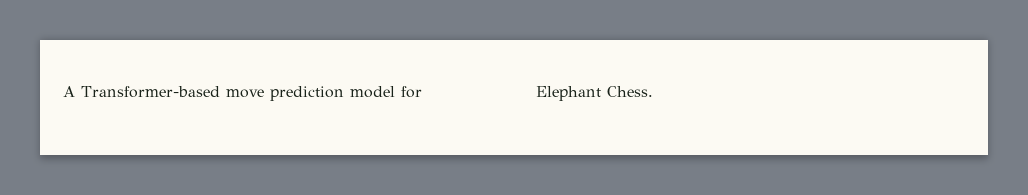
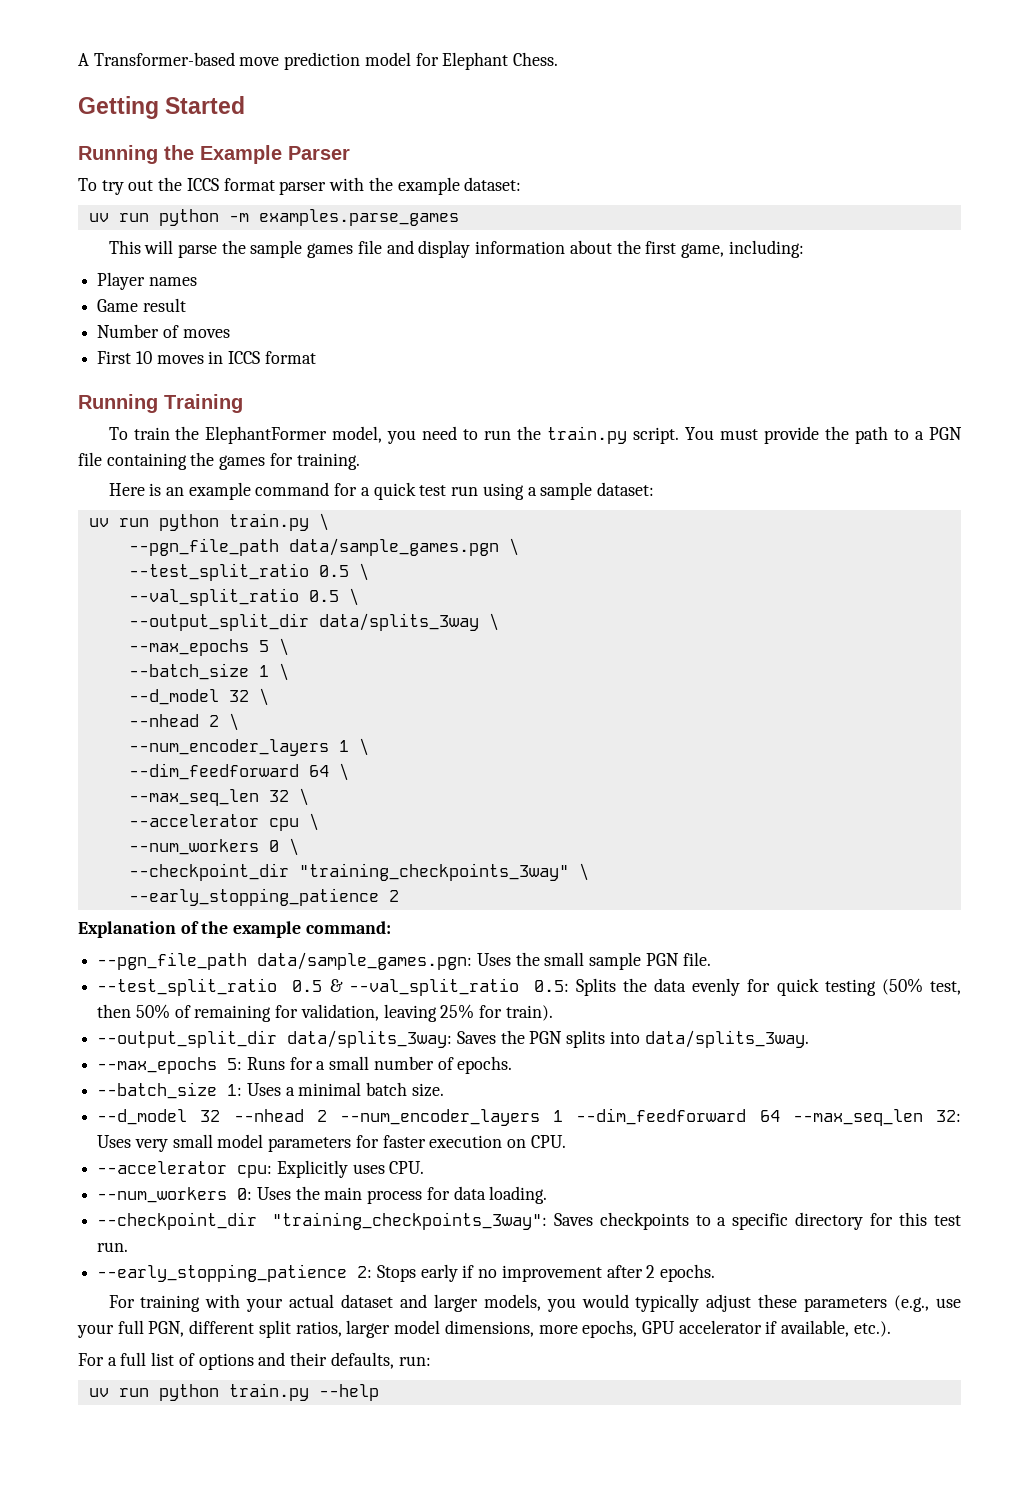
+ Getting Started
+ Running the Example Parser
+ To try out the ICCS format parser with the example dataset:
+ uv run python -m examples.parse_games
+ This will parse the sample games file and display information about the first game, including:
+ Player names
+ Game result
+ Number of moves
+ First 10 moves in ICCS format
+ Running Training
+ To train the ElephantFormer model, you need to run the train.py script. You must provide the path to a PGN file containing the games for training.
+ Here is an example command for a quick test run using a sample dataset:
+ uv run python train.py \
+ --pgn_file_path data/sample_games.pgn \
+ --test_split_ratio 0.5 \
+ --val_split_ratio 0.5 \
+ --output_split_dir data/splits_3way \
+ --max_epochs 5 \
+ --batch_size 1 \
+ --d_model 32 \
+ --nhead 2 \
+ --num_encoder_layers 1 \
+ --dim_feedforward 64 \
+ --max_seq_len 32 \
+ --accelerator cpu \
+ --num_workers 0 \
+ --checkpoint_dir "training_checkpoints_3way" \
+ --early_stopping_patience 2
+ Explanation of the example command:
+ --pgn_file_path data/sample_games.pgn: Uses the small sample PGN file.
+ --test_split_ratio 0.5 & --val_split_ratio 0.5: Splits the data evenly for quick testing (50% test, then 50% of remaining for validation, leaving 25% for train).
+ --output_split_dir data/splits_3way: Saves the PGN splits into data/splits_3way.
+ --max_epochs 5: Runs for a small number of epochs.
+ --batch_size 1: Uses a minimal batch size.
+ --d_model 32 --nhead 2 --num_encoder_layers 1 --dim_feedforward 64 --max_seq_len 32: Uses very small model parameters for faster execution on CPU.
+ --accelerator cpu: Explicitly uses CPU.
+ --num_workers 0: Uses the main process for data loading.
+ --checkpoint_dir "training_checkpoints_3way": Saves checkpoints to a specific directory for this test run.
+ --early_stopping_patience 2: Stops early if no improvement after 2 epochs.
+ For training with your actual dataset and larger models, you would typically adjust these parameters (e.g., use your full PGN, different split ratios, larger model dimensions, more epochs, GPU accelerator if available, etc.).
+ For a full list of options and their defaults, run:
+ uv run python train.py --help

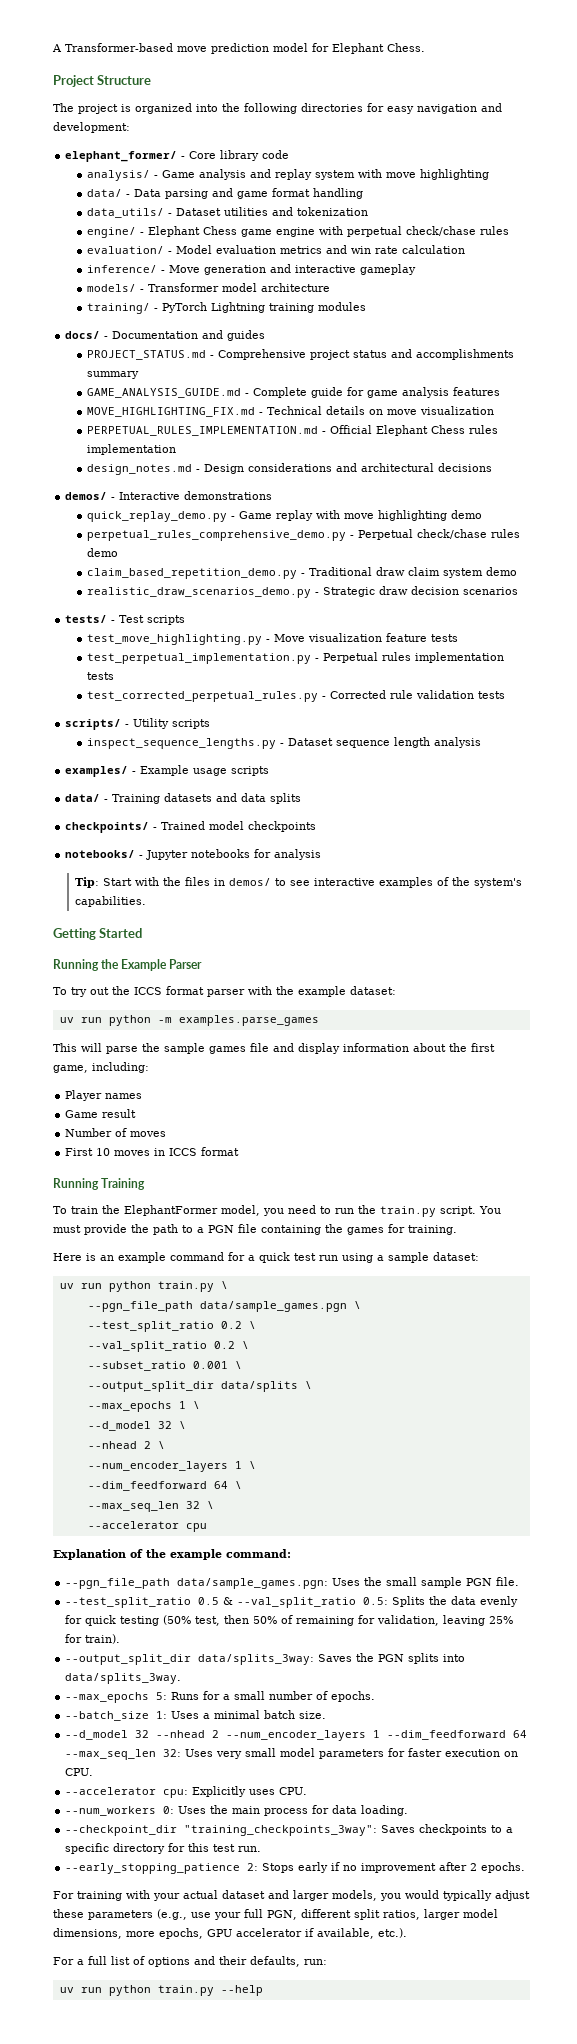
+ Project Structure
+ The project is organized into the following directories for easy navigation and development:
+ elephant_former/ - Core library code
+ analysis/ - Game analysis and replay system with move highlighting
+ data/ - Data parsing and game format handling
+ data_utils/ - Dataset utilities and tokenization
+ engine/ - Elephant Chess game engine with perpetual check/chase rules
+ evaluation/ - Model evaluation metrics and win rate calculation
+ inference/ - Move generation and interactive gameplay
+ models/ - Transformer model architecture
+ training/ - PyTorch Lightning training modules
+ docs/ - Documentation and guides
+ PROJECT_STATUS.md - Comprehensive project status and accomplishments summary
+ GAME_ANALYSIS_GUIDE.md - Complete guide for game analysis features
+ MOVE_HIGHLIGHTING_FIX.md - Technical details on move visualization
+ PERPETUAL_RULES_IMPLEMENTATION.md - Official Elephant Chess rules implementation
+ design_notes.md - Design considerations and architectural decisions
+ demos/ - Interactive demonstrations
+ quick_replay_demo.py - Game replay with move highlighting demo
+ perpetual_rules_comprehensive_demo.py - Perpetual check/chase rules demo
+ claim_based_repetition_demo.py - Traditional draw claim system demo
+ realistic_draw_scenarios_demo.py - Strategic draw decision scenarios
+ tests/ - Test scripts
+ test_move_highlighting.py - Move visualization feature tests
+ test_perpetual_implementation.py - Perpetual rules implementation tests
+ test_corrected_perpetual_rules.py - Corrected rule validation tests
+ scripts/ - Utility scripts
+ inspect_sequence_lengths.py - Dataset sequence length analysis
+ examples/ - Example usage scripts
+ data/ - Training datasets and data splits
+ checkpoints/ - Trained model checkpoints
+ notebooks/ - Jupyter notebooks for analysis
+ Tip: Start with the files in demos/ to see interactive examples of the system's capabilities.
- --test_split_ratio 0.5 \
+ --test_split_ratio 0.2 \
- --val_split_ratio 0.5 \
+ --val_split_ratio 0.2 \
+ --subset_ratio 0.001 \
- --output_split_dir data/splits_3way \
+ --output_split_dir data/splits \
- --max_epochs 5 \
- --batch_size 1 \
+ --max_epochs 1 \
- --accelerator cpu \
- --num_workers 0 \
- --checkpoint_dir "training_checkpoints_3way" \
- --early_stopping_patience 2
+ --accelerator cpu

